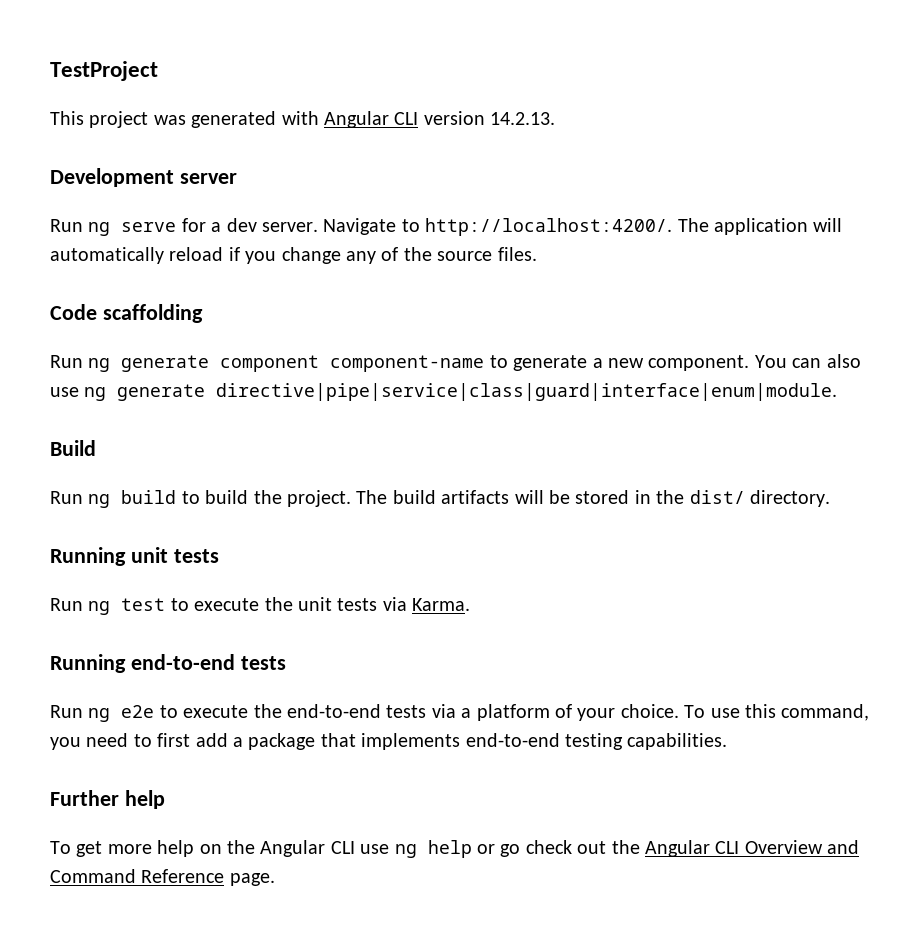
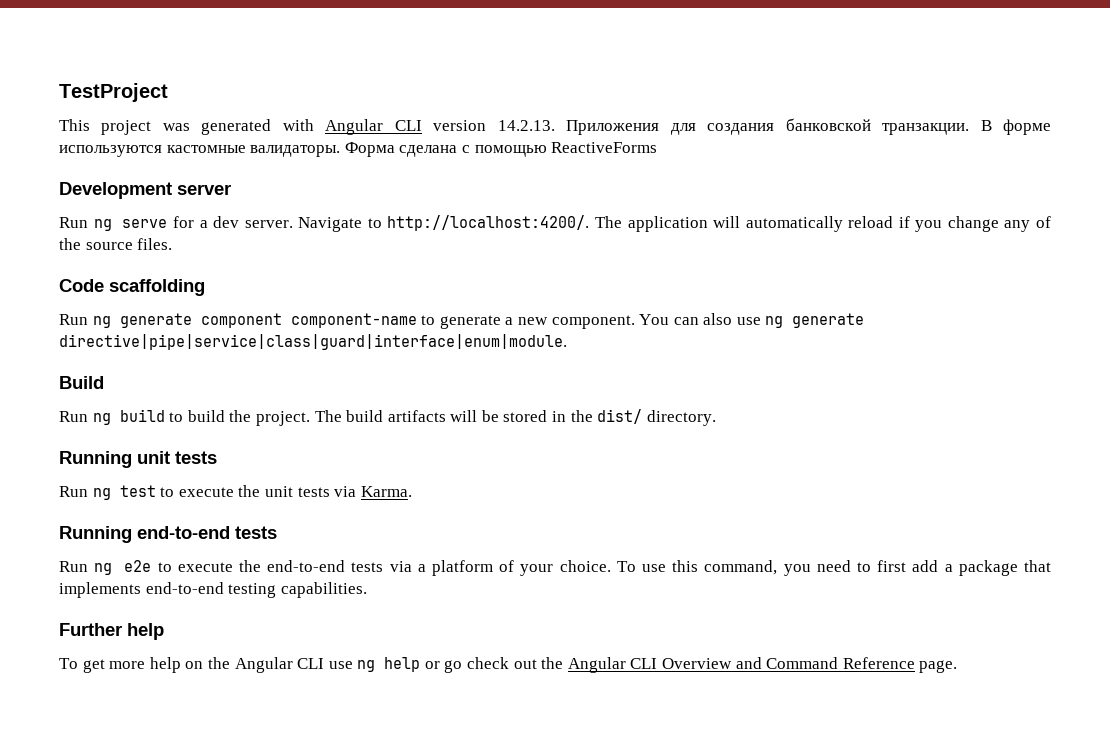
- This project was generated with Angular CLI version 14.2.13.
+ This project was generated with Angular CLI version 14.2.13. Приложения для создания банковской транзакции. В форме используются кастомные валидаторы. Форма сделана с помощью ReactiveForms

